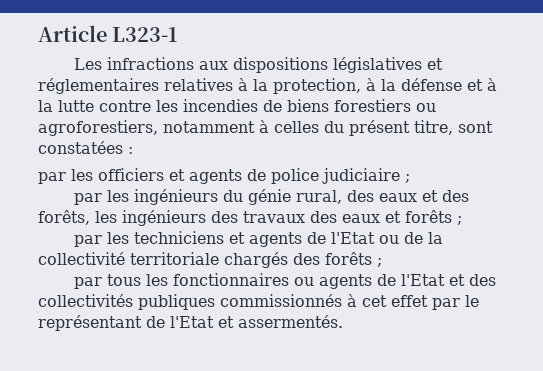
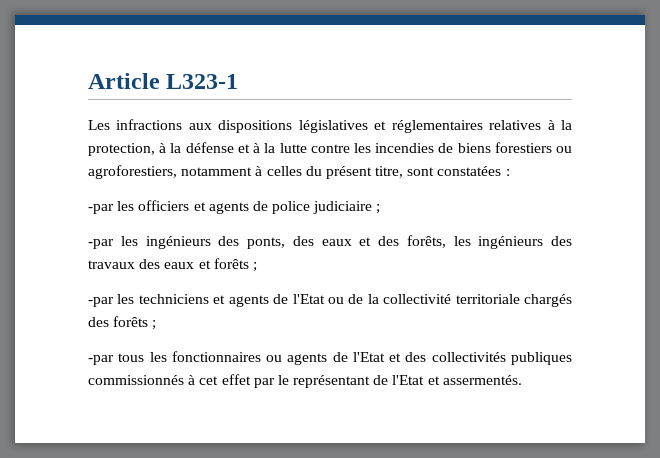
- par les officiers et agents de police judiciaire ;
+ -par les officiers et agents de police judiciaire ;
- par les ingénieurs du génie rural, des eaux et des forêts, les ingénieurs des travaux des eaux et forêts ;
+ -par les ingénieurs des ponts, des eaux et des forêts, les ingénieurs des travaux des eaux et forêts ;
- par les techniciens et agents de l'Etat ou de la collectivité territoriale chargés des forêts ;
+ -par les techniciens et agents de l'Etat ou de la collectivité territoriale chargés des forêts ;
- par tous les fonctionnaires ou agents de l'Etat et des collectivités publiques commissionnés à cet effet par le représentant de l'Etat et assermentés.
+ -par tous les fonctionnaires ou agents de l'Etat et des collectivités publiques commissionnés à cet effet par le représentant de l'Etat et assermentés.

